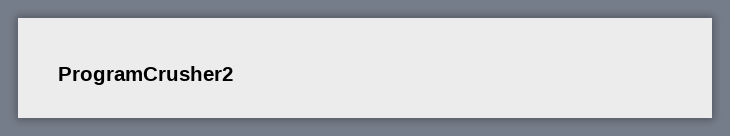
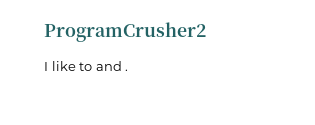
+ I like to and .

